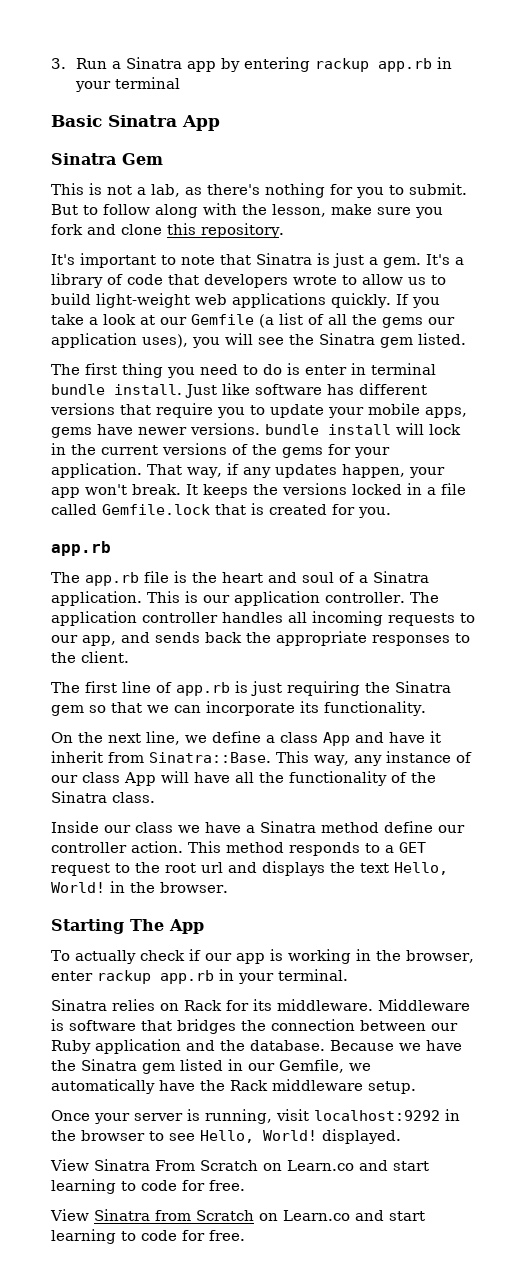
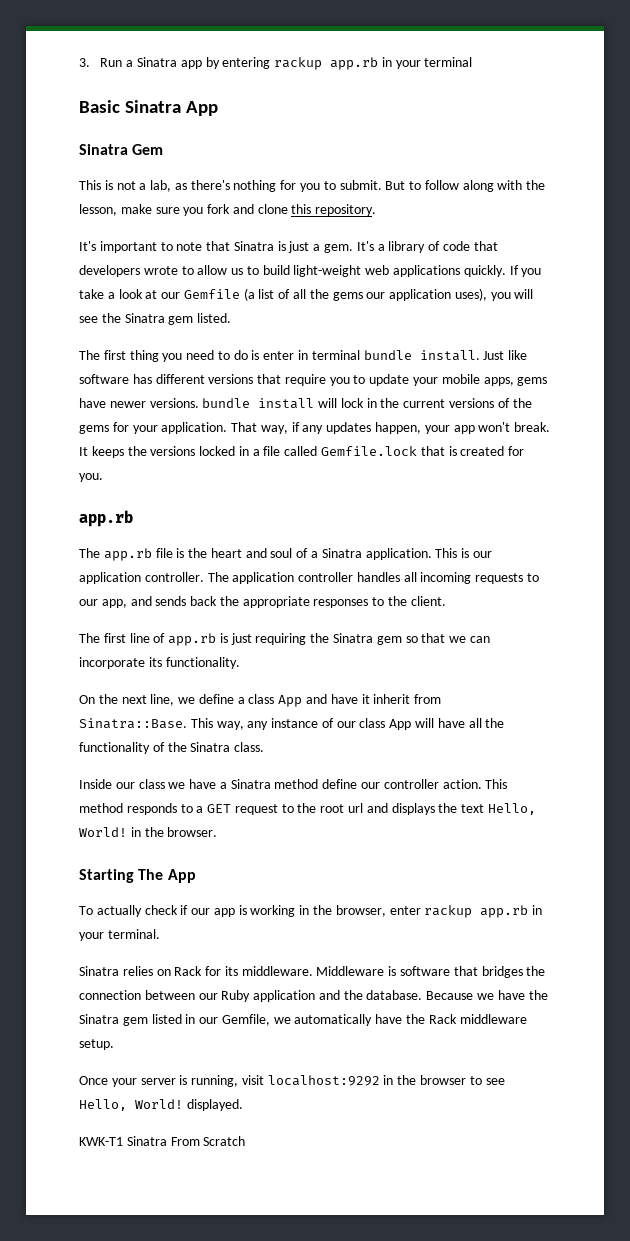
- View Sinatra From Scratch on Learn.co and start learning to code for free.
- View Sinatra from Scratch on Learn.co and start learning to code for free.
+ KWK-T1 Sinatra From Scratch

